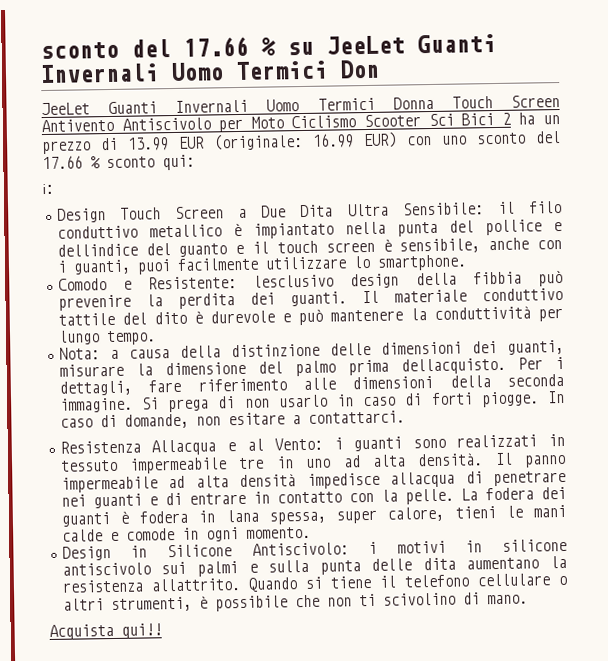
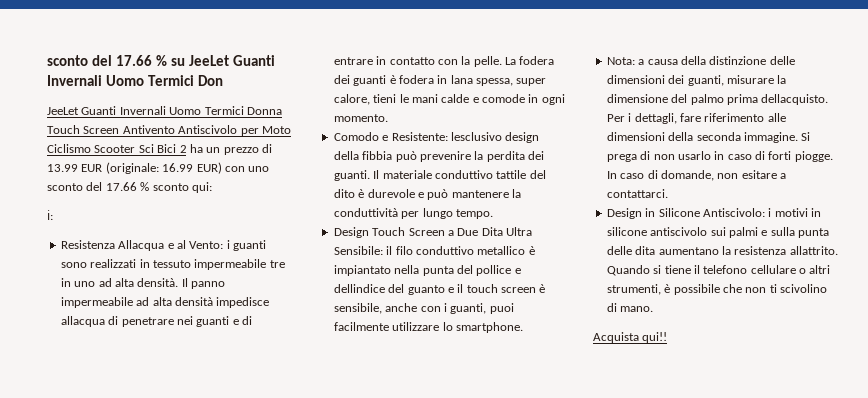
- Design Touch Screen a Due Dita Ultra Sensibile: il filo conduttivo metallico è impiantato nella punta del pollice e dellindice del guanto e il touch screen è sensibile, anche con i guanti, puoi facilmente utilizzare lo smartphone.
- Comodo e Resistente: lesclusivo design della fibbia può prevenire la perdita dei guanti. Il materiale conduttivo tattile del dito è durevole e può mantenere la conduttività per lungo tempo.
- Nota: a causa della distinzione delle dimensioni dei guanti, misurare la dimensione del palmo prima dellacquisto. Per i dettagli, fare riferimento alle dimensioni della seconda immagine. Si prega di non usarlo in caso di forti piogge. In caso di domande, non esitare a contattarci.
+ Comodo e Resistente: lesclusivo design della fibbia può prevenire la perdita dei guanti. Il materiale conduttivo tattile del dito è durevole e può mantenere la conduttività per lungo tempo.
+ Design Touch Screen a Due Dita Ultra Sensibile: il filo conduttivo metallico è impiantato nella punta del pollice e dellindice del guanto e il touch screen è sensibile, anche con i guanti, puoi facilmente utilizzare lo smartphone.
+ Nota: a causa della distinzione delle dimensioni dei guanti, misurare la dimensione del palmo prima dellacquisto. Per i dettagli, fare riferimento alle dimensioni della seconda immagine. Si prega di non usarlo in caso di forti piogge. In caso di domande, non esitare a contattarci.

